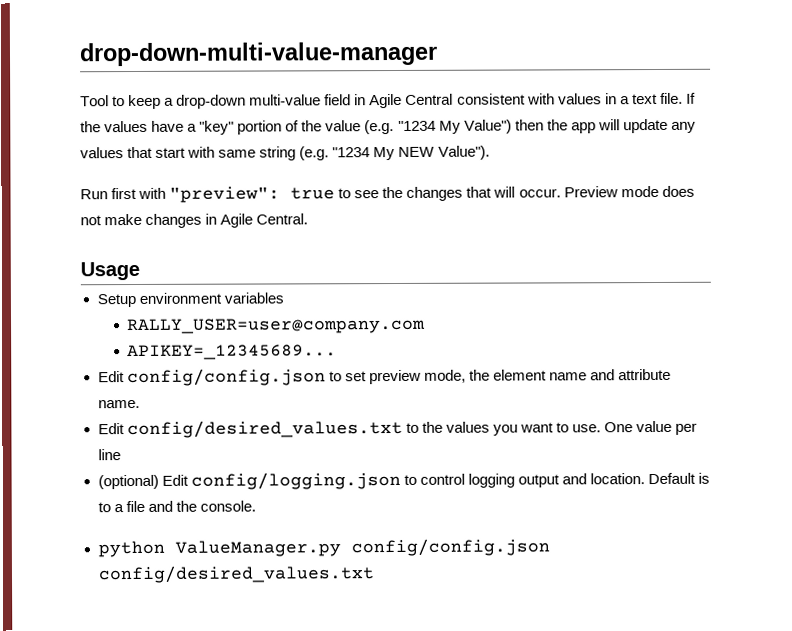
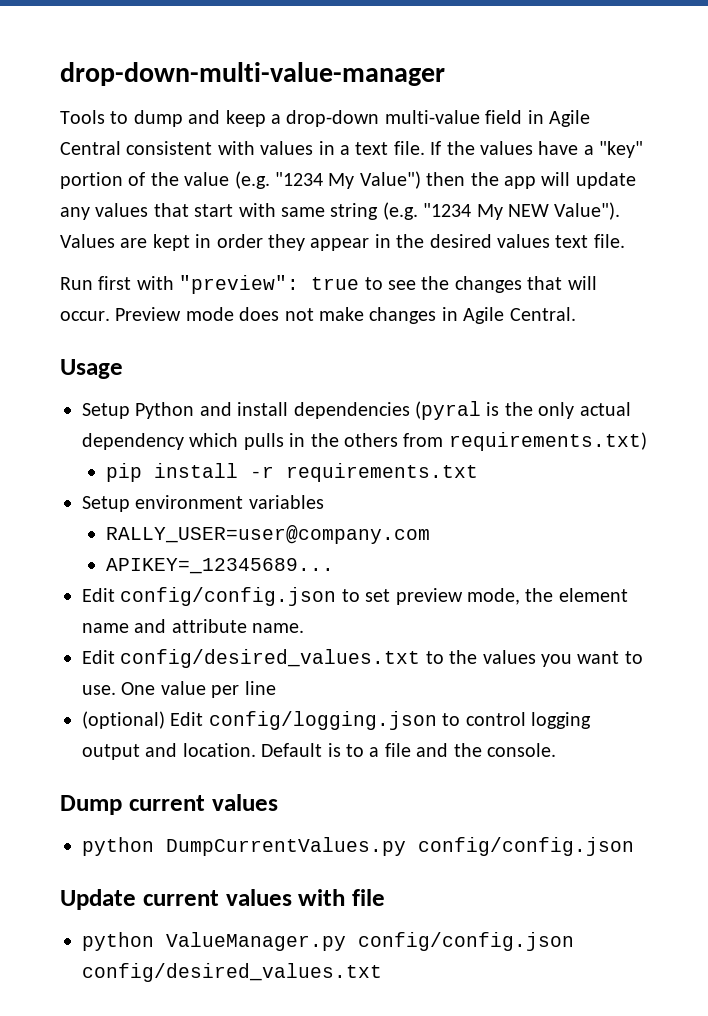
- Tool to keep a drop-down multi-value field in Agile Central consistent with values in a text file.
+ Tools to dump and keep a drop-down multi-value field in Agile Central consistent with values in a text file.
+ Values are kept in order they appear in the desired values text file.
+ Setup Python and install dependencies (pyral is the only actual dependency which pulls in the others from requirements.txt)
+ pip install -r requirements.txt
+ Dump current values
+ python DumpCurrentValues.py config/config.json
+ Update current values with file

